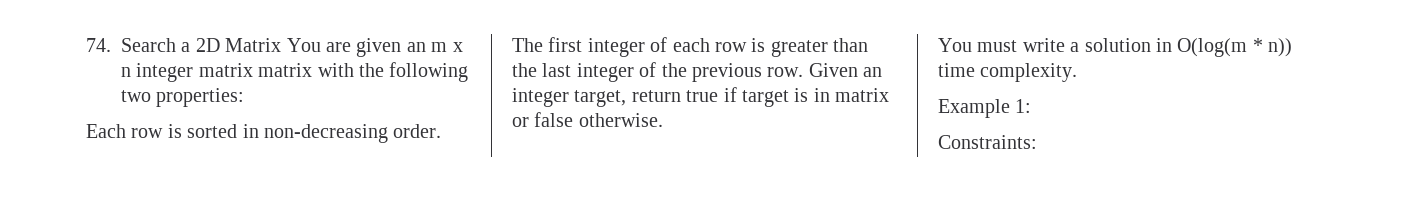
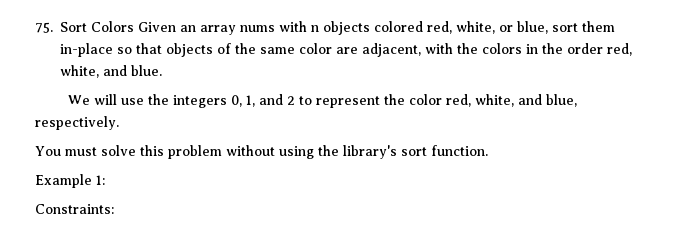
- 74. Search a 2D Matrix You are given an m x n integer matrix matrix with the following two properties:
- Each row is sorted in non-decreasing order. The first integer of each row is greater than the last integer of the previous row. Given an integer target, return true if target is in matrix or false otherwise.
- You must write a solution in O(log(m * n)) time complexity.
+ 75. Sort Colors Given an array nums with n objects colored red, white, or blue, sort them in-place so that objects of the same color are adjacent, with the colors in the order red, white, and blue.
+ We will use the integers 0, 1, and 2 to represent the color red, white, and blue, respectively.
+ You must solve this problem without using the library's sort function.

